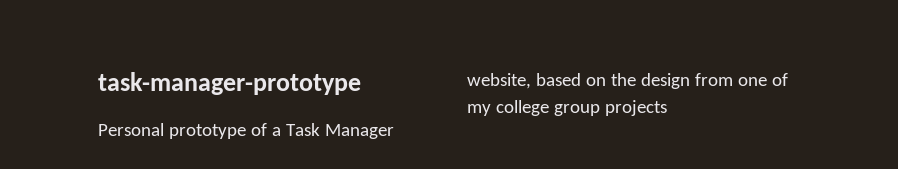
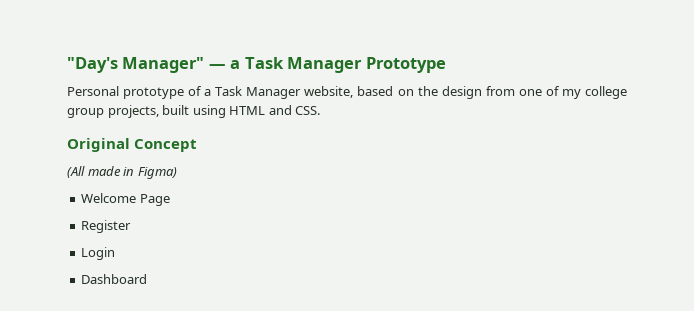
- task-manager-prototype
+ "Day's Manager" — a Task Manager Prototype
- Personal prototype of a Task Manager website, based on the design from one of my college group projects
+ Personal prototype of a Task Manager website, based on the design from one of my college group projects, built using HTML and CSS.
+ Original Concept
+ (All made in Figma)
+ Welcome Page
+ Register
+ Login
+ Dashboard

